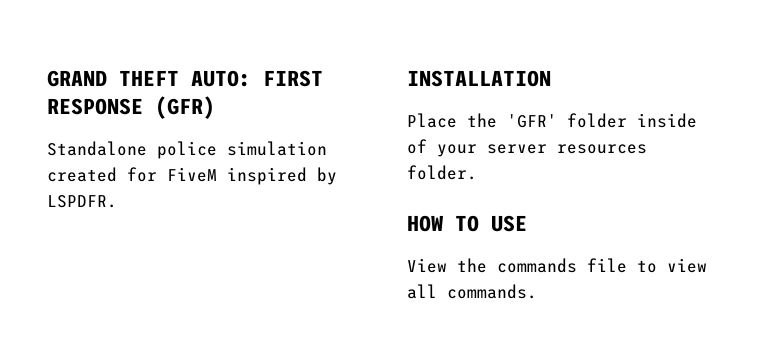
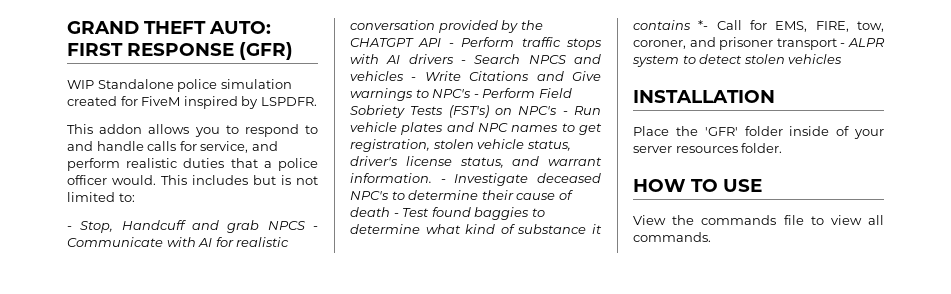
- Standalone police simulation created for FiveM inspired by LSPDFR.
+ WIP Standalone police simulation created for FiveM inspired by LSPDFR.
+ This addon allows you to respond to and handle calls for service, and perform realistic duties that a police officer would. This includes but is not limited to:
+ - Stop, Handcuff and grab NPCS - Communicate with AI for realistic conversation provided by the CHATGPT API - Perform traffic stops with AI drivers - Search NPCS and vehicles - Write Citations and Give warnings to NPC's - Perform Field Sobriety Tests (FST's) on NPC's - Run vehicle plates and NPC names to get registration, stolen vehicle status, driver's license status, and warrant information. - Investigate deceased NPC's to determine their cause of death - Test found baggies to determine what kind of substance it contains *- Call for EMS, FIRE, tow, coroner, and prisoner transport - ALPR system to detect stolen vehicles

